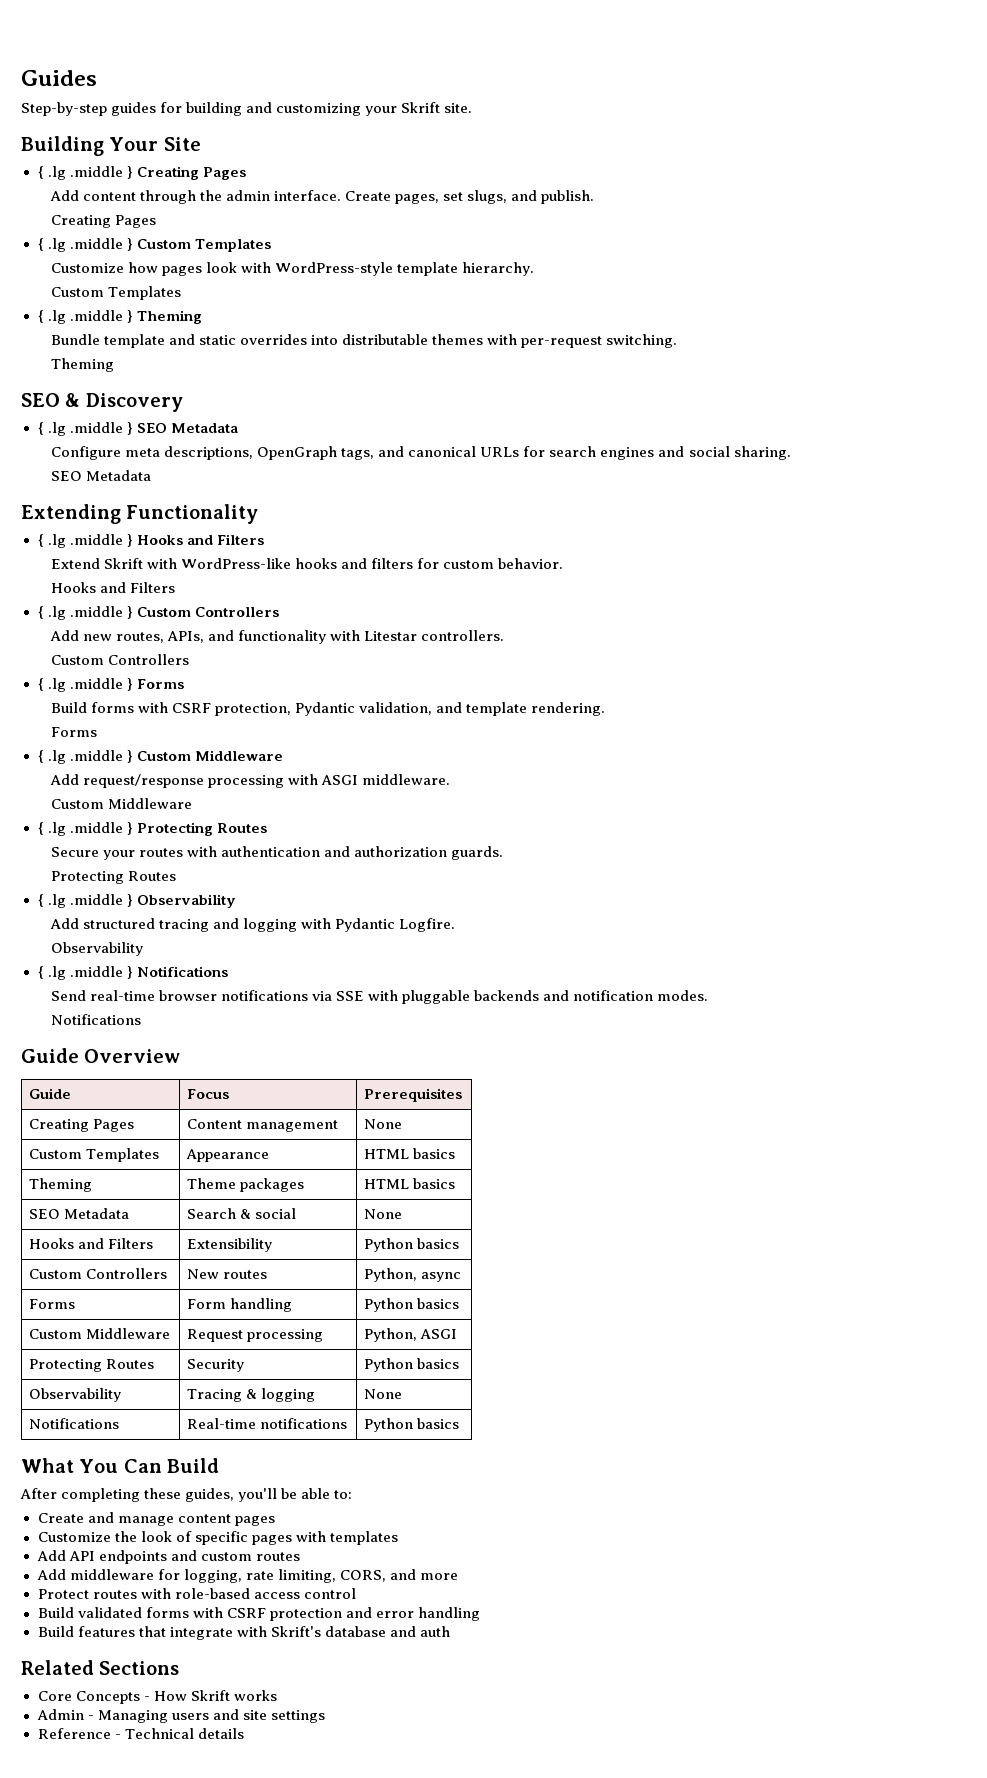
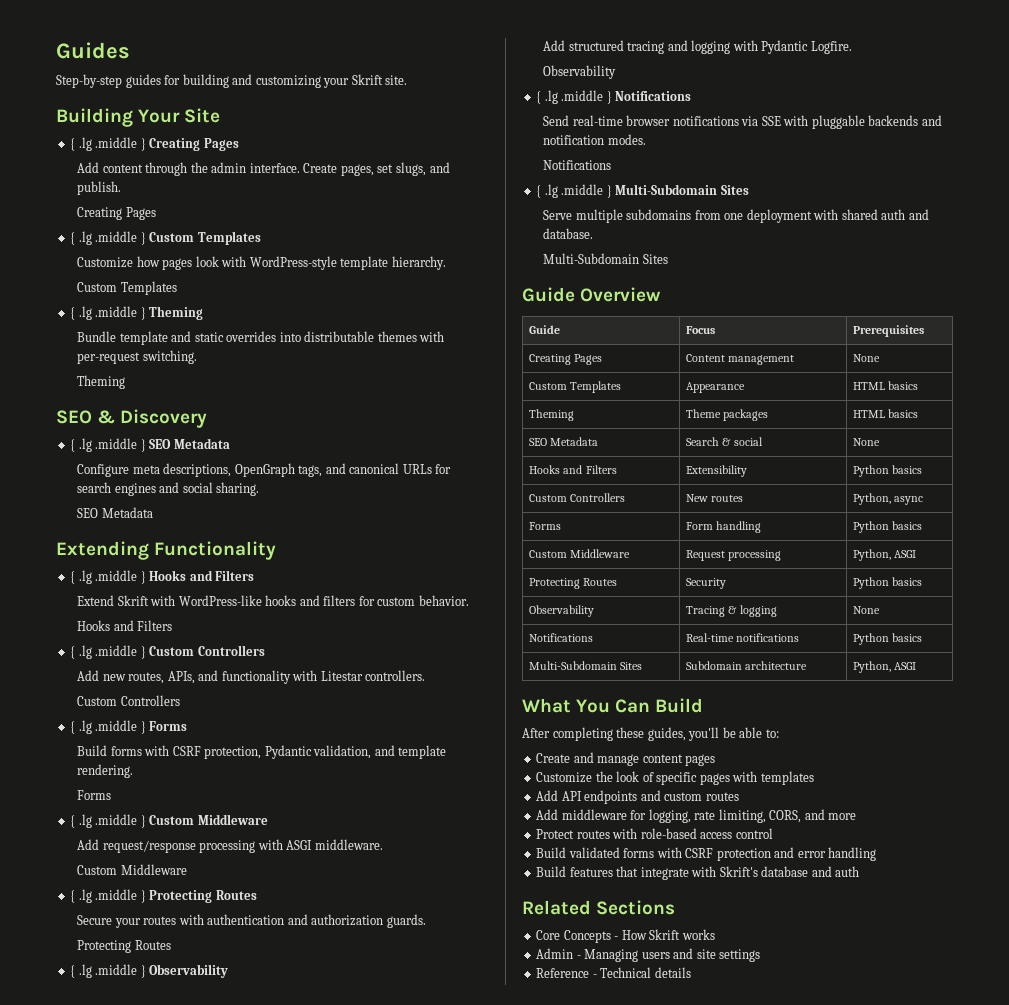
+ { .lg .middle } Multi-Subdomain Sites
+ Serve multiple subdomains from one deployment with shared auth and database.
+ Multi-Subdomain Sites
+ Multi-Subdomain Sites | Subdomain architecture | Python, ASGI

